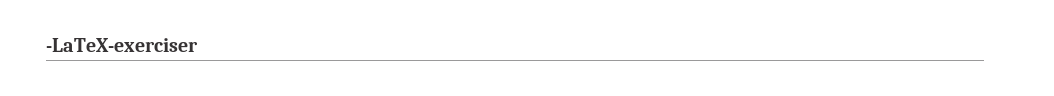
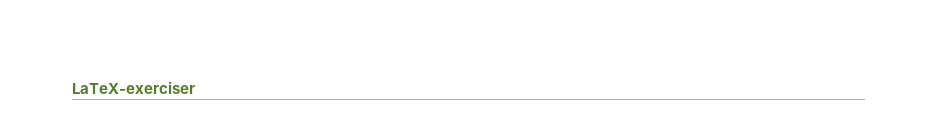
- -LaTeX-exerciser
+ LaTeX-exerciser

